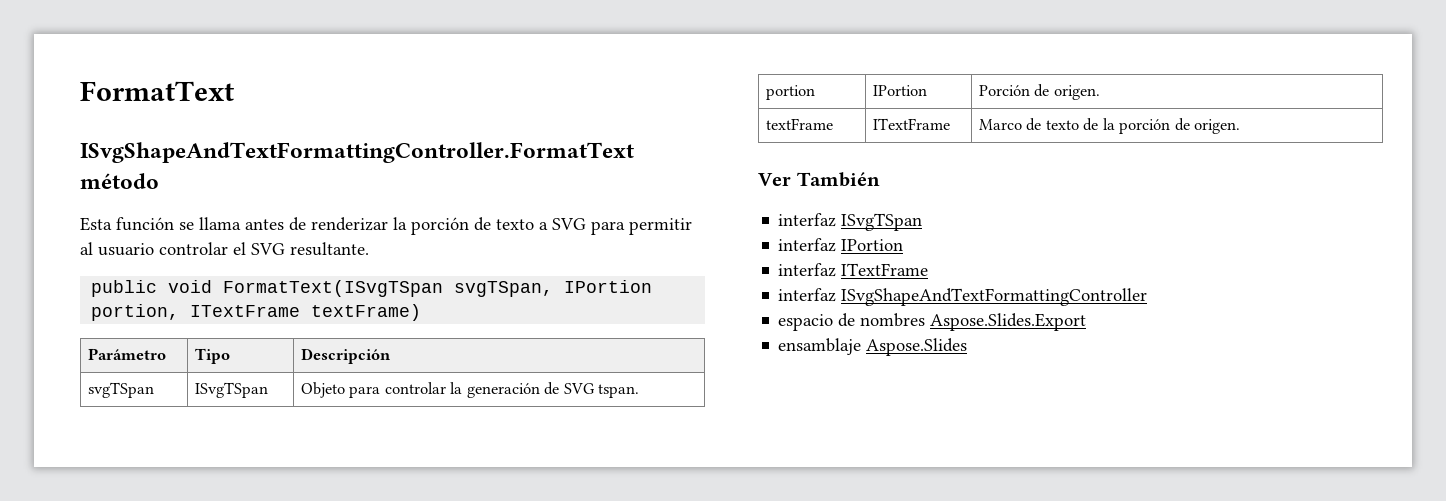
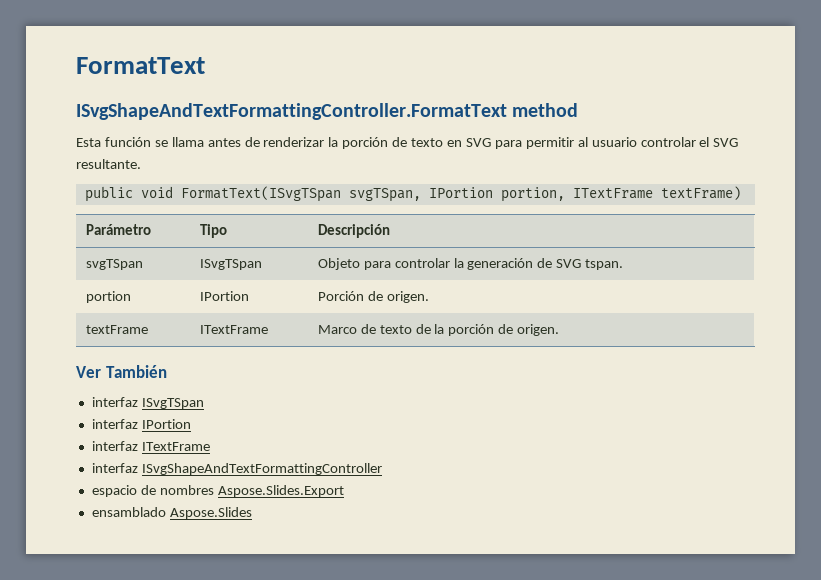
- ISvgShapeAndTextFormattingController.FormatText método
+ ISvgShapeAndTextFormattingController.FormatText method
- Esta función se llama antes de renderizar la porción de texto a SVG para permitir al usuario controlar el SVG resultante.
+ Esta función se llama antes de renderizar la porción de texto en SVG para permitir al usuario controlar el SVG resultante.
- ensamblaje Aspose.Slides
+ ensamblado Aspose.Slides

